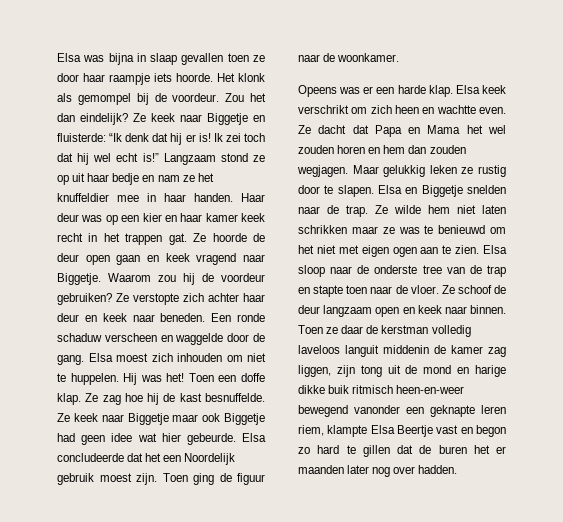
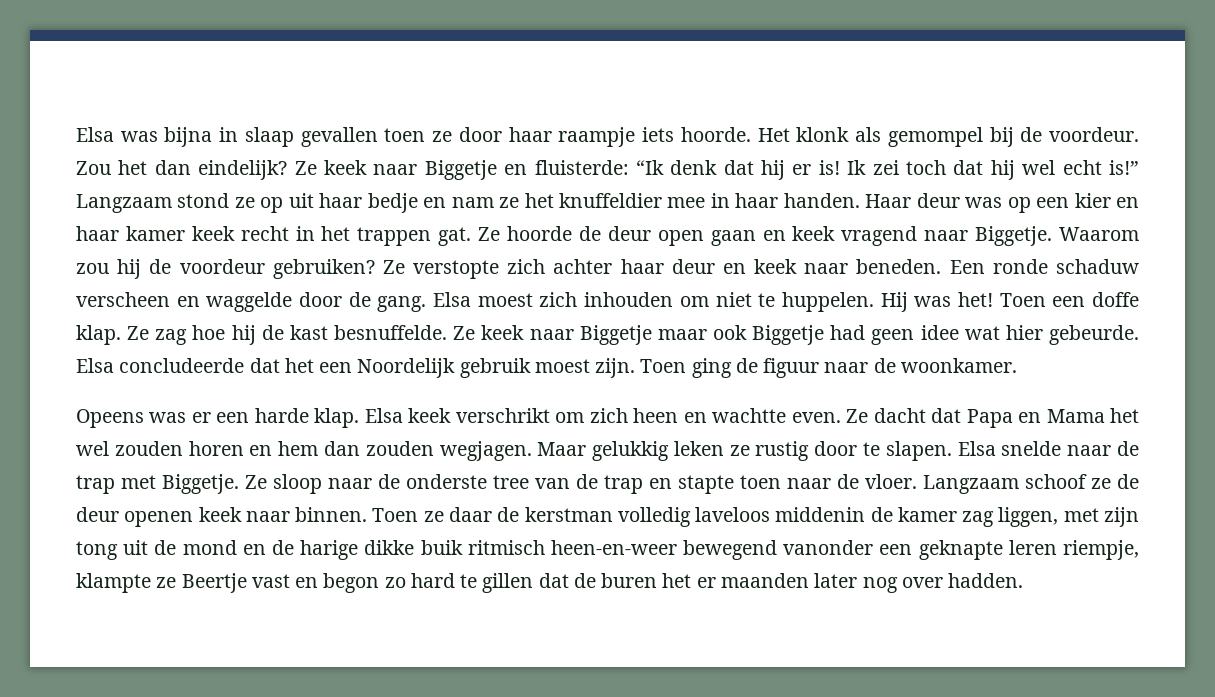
- Elsa en Biggetje snelden naar de trap. Ze wilde hem niet laten schrikken maar ze was te benieuwd om het niet met eigen ogen aan te zien. Elsa sloop naar de onderste tree van de trap en stapte toen naar de vloer.
+ Elsa snelde naar de trap met Biggetje. Ze sloop naar de onderste tree van de trap en stapte toen naar de vloer.
- Ze schoof de deur langzaam open en keek naar binnen.
+ Langzaam schoof ze de deur openen keek naar binnen.
- Toen ze daar de kerstman volledig laveloos languit middenin de kamer zag liggen, zijn tong uit de mond en harige dikke buik ritmisch heen-en-weer bewegend vanonder een geknapte leren riem, klampte Elsa Beertje vast en begon zo hard te gillen dat de buren het er maanden later nog over hadden.
+ Toen ze daar de kerstman volledig laveloos middenin de kamer zag liggen, met zijn tong uit de mond en de harige dikke buik ritmisch heen-en-weer bewegend vanonder een geknapte leren riempje, klampte ze Beertje vast en begon zo hard te gillen dat de buren het er maanden later nog over hadden.

